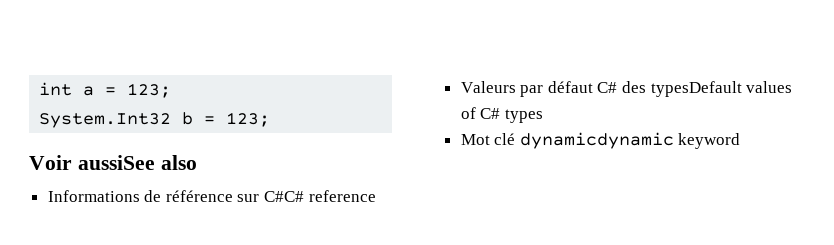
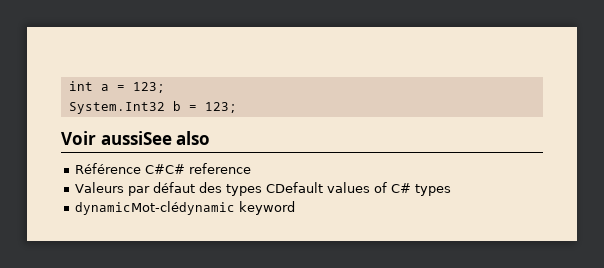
- Informations de référence sur C#C# reference
+ Référence C#C# reference
- Valeurs par défaut C# des typesDefault values of C# types
+ Valeurs par défaut des types CDefault values of C# types
- Mot clé dynamicdynamic keyword
+ dynamicMot-clédynamic keyword

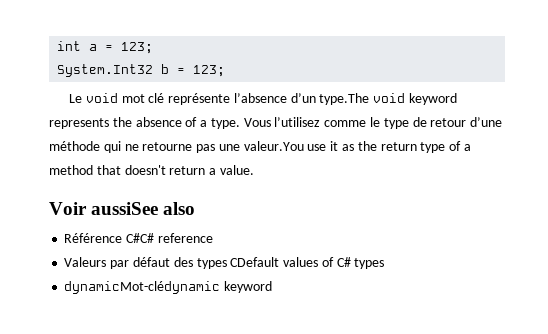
+ Le void mot clé représente l’absence d’un type.The void keyword represents the absence of a type. Vous l’utilisez comme le type de retour d’une méthode qui ne retourne pas une valeur.You use it as the return type of a method that doesn't return a value.

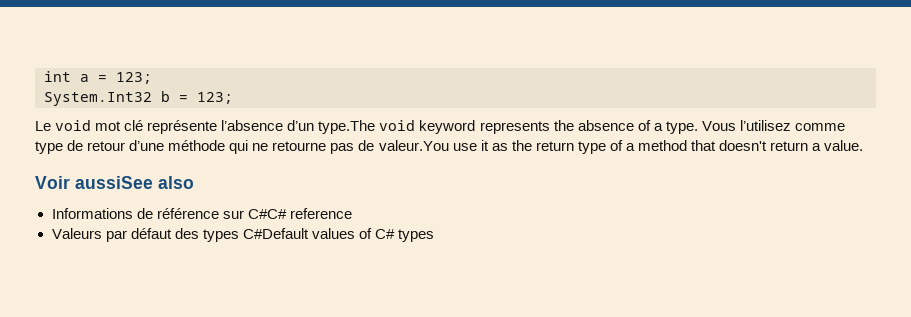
- Vous l’utilisez comme le type de retour d’une méthode qui ne retourne pas une valeur.You use it as the return type of a method that doesn't return a value.
+ Vous l’utilisez comme type de retour d’une méthode qui ne retourne pas de valeur.You use it as the return type of a method that doesn't return a value.
- Référence C#C# reference
+ Informations de référence sur C#C# reference
- Valeurs par défaut des types CDefault values of C# types
+ Valeurs par défaut des types C#Default values of C# types
- dynamicMot-clédynamic keyword

